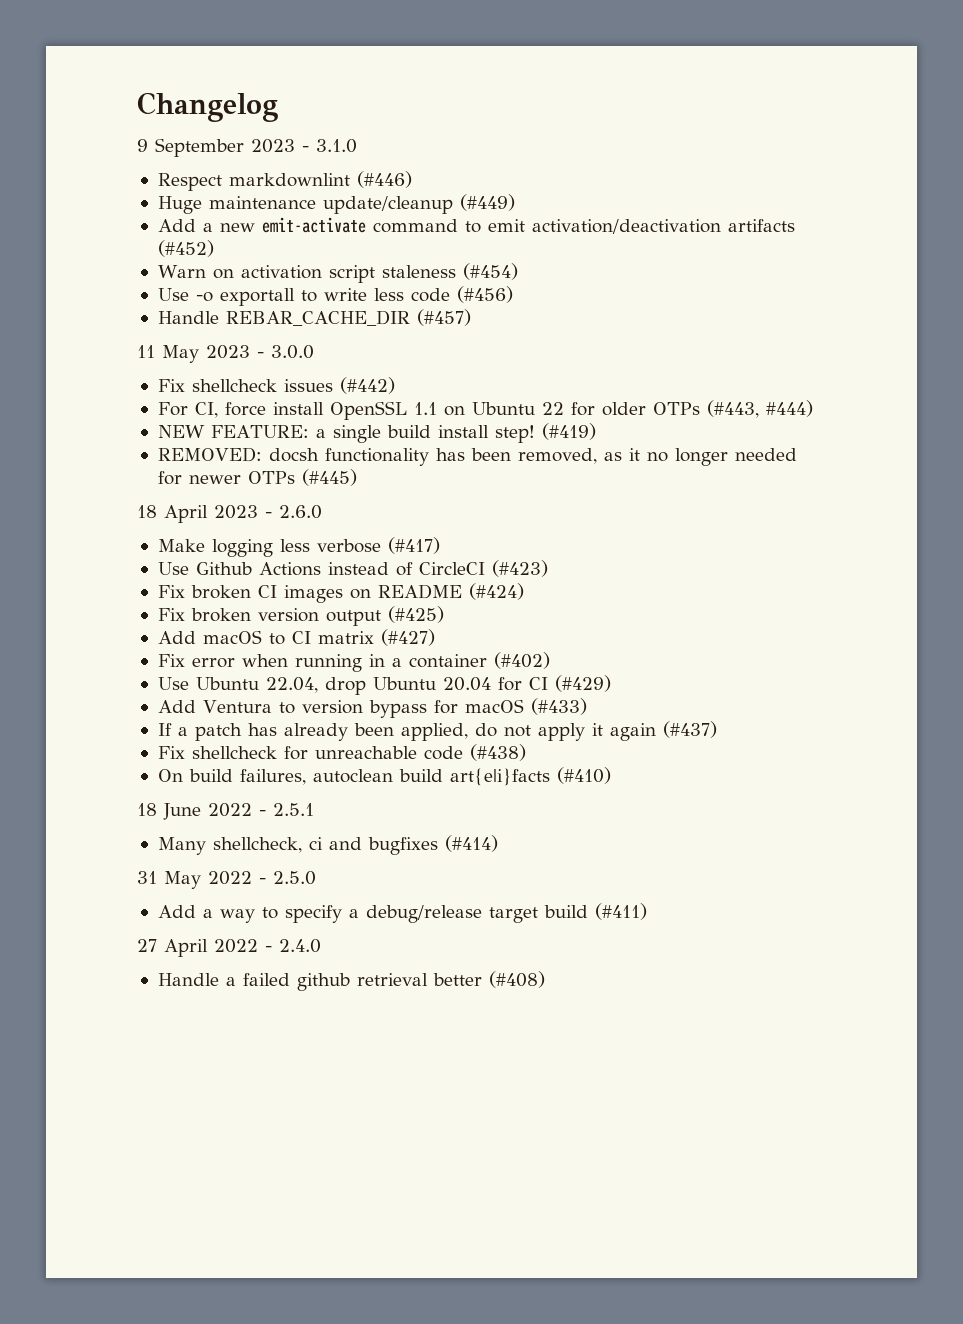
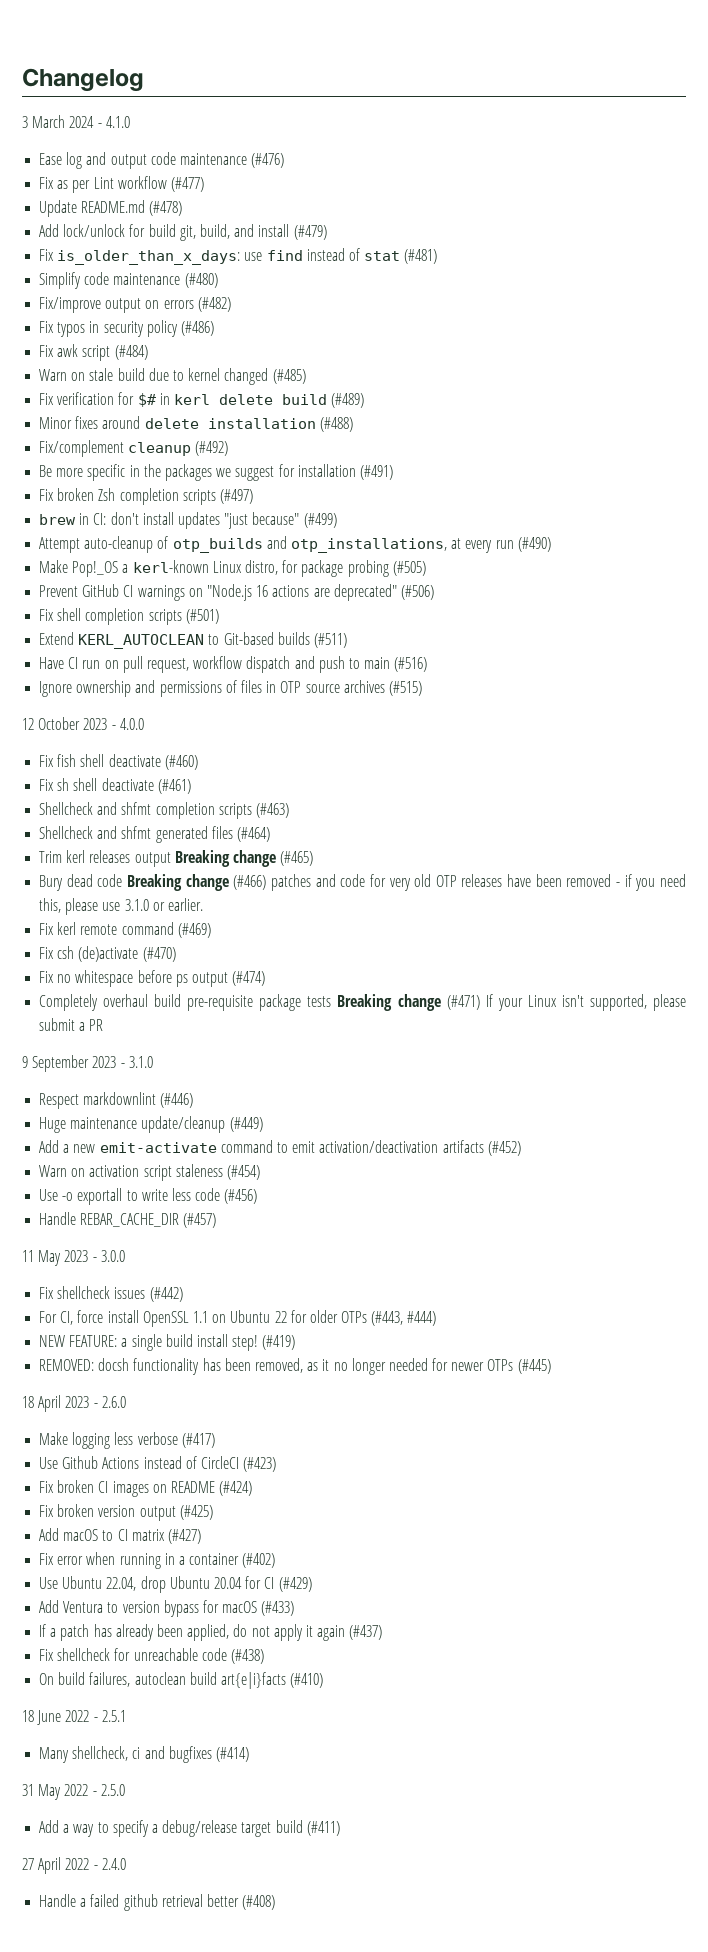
+ 3 March 2024 - 4.1.0
+ Ease log and output code maintenance (#476)
+ Fix as per Lint workflow (#477)
+ Update README.md (#478)
+ Add lock/unlock for build git, build, and install (#479)
+ Fix is_older_than_x_days: use find instead of stat (#481)
+ Simplify code maintenance (#480)
+ Fix/improve output on errors (#482)
+ Fix typos in security policy (#486)
+ Fix awk script (#484)
+ Warn on stale build due to kernel changed (#485)
+ Fix verification for $# in kerl delete build (#489)
+ Minor fixes around delete installation (#488)
+ Fix/complement cleanup (#492)
+ Be more specific in the packages we suggest for installation (#491)
+ Fix broken Zsh completion scripts (#497)
+ brew in CI: don't install updates "just because" (#499)
+ Attempt auto-cleanup of otp_builds and otp_installations, at every run (#490)
+ Make Pop!_OS a kerl-known Linux distro, for package probing (#505)
+ Prevent GitHub CI warnings on "Node.js 16 actions are deprecated" (#506)
+ Fix shell completion scripts (#501)
+ Extend KERL_AUTOCLEAN to Git-based builds (#511)
+ Have CI run on pull request, workflow dispatch and push to main (#516)
+ Ignore ownership and permissions of files in OTP source archives (#515)
+ 12 October 2023 - 4.0.0
+ Fix fish shell deactivate (#460)
+ Fix sh shell deactivate (#461)
+ Shellcheck and shfmt completion scripts (#463)
+ Shellcheck and shfmt generated files (#464)
+ Trim kerl releases output Breaking change (#465)
+ Bury dead code Breaking change (#466) patches and code for very old OTP releases have been removed - if you need this, please use 3.1.0 or earlier.
+ Fix kerl remote command (#469)
+ Fix csh (de)activate (#470)
+ Fix no whitespace before ps output (#474)
+ Completely overhaul build pre-requisite package tests Breaking change (#471) If your Linux isn't supported, please submit a PR

